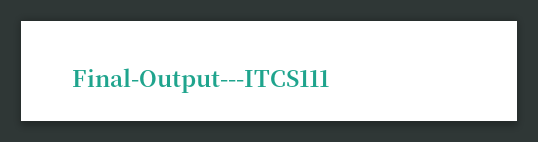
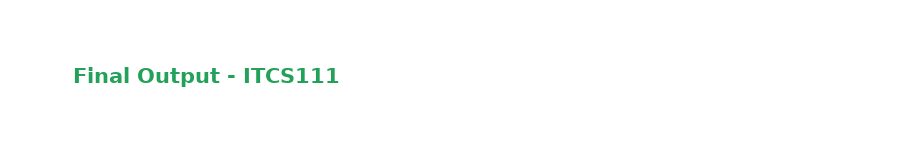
- Final-Output---ITCS111
+ Final Output - ITCS111

